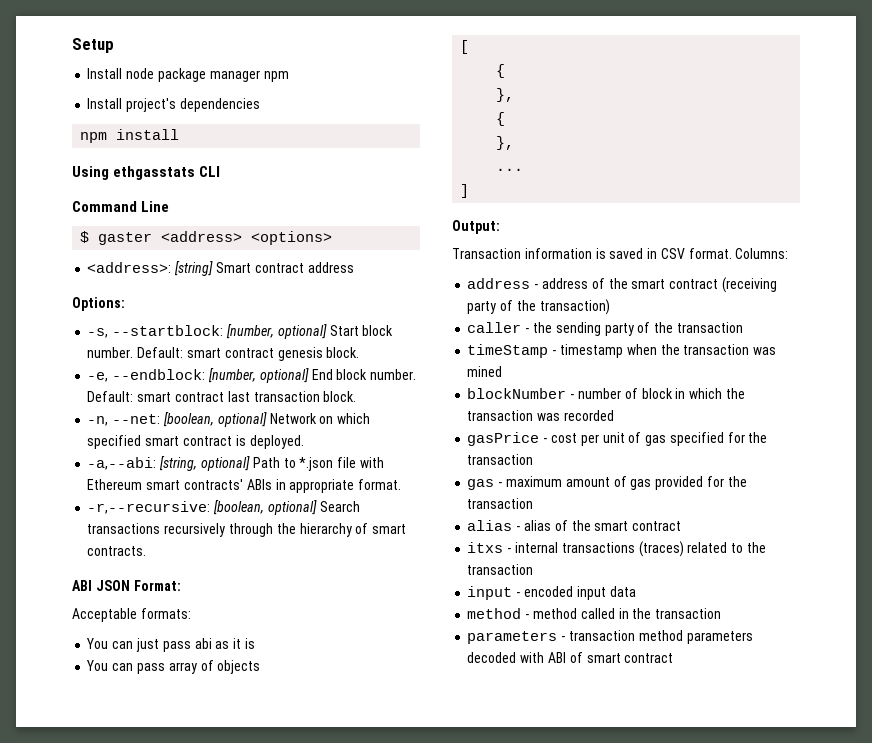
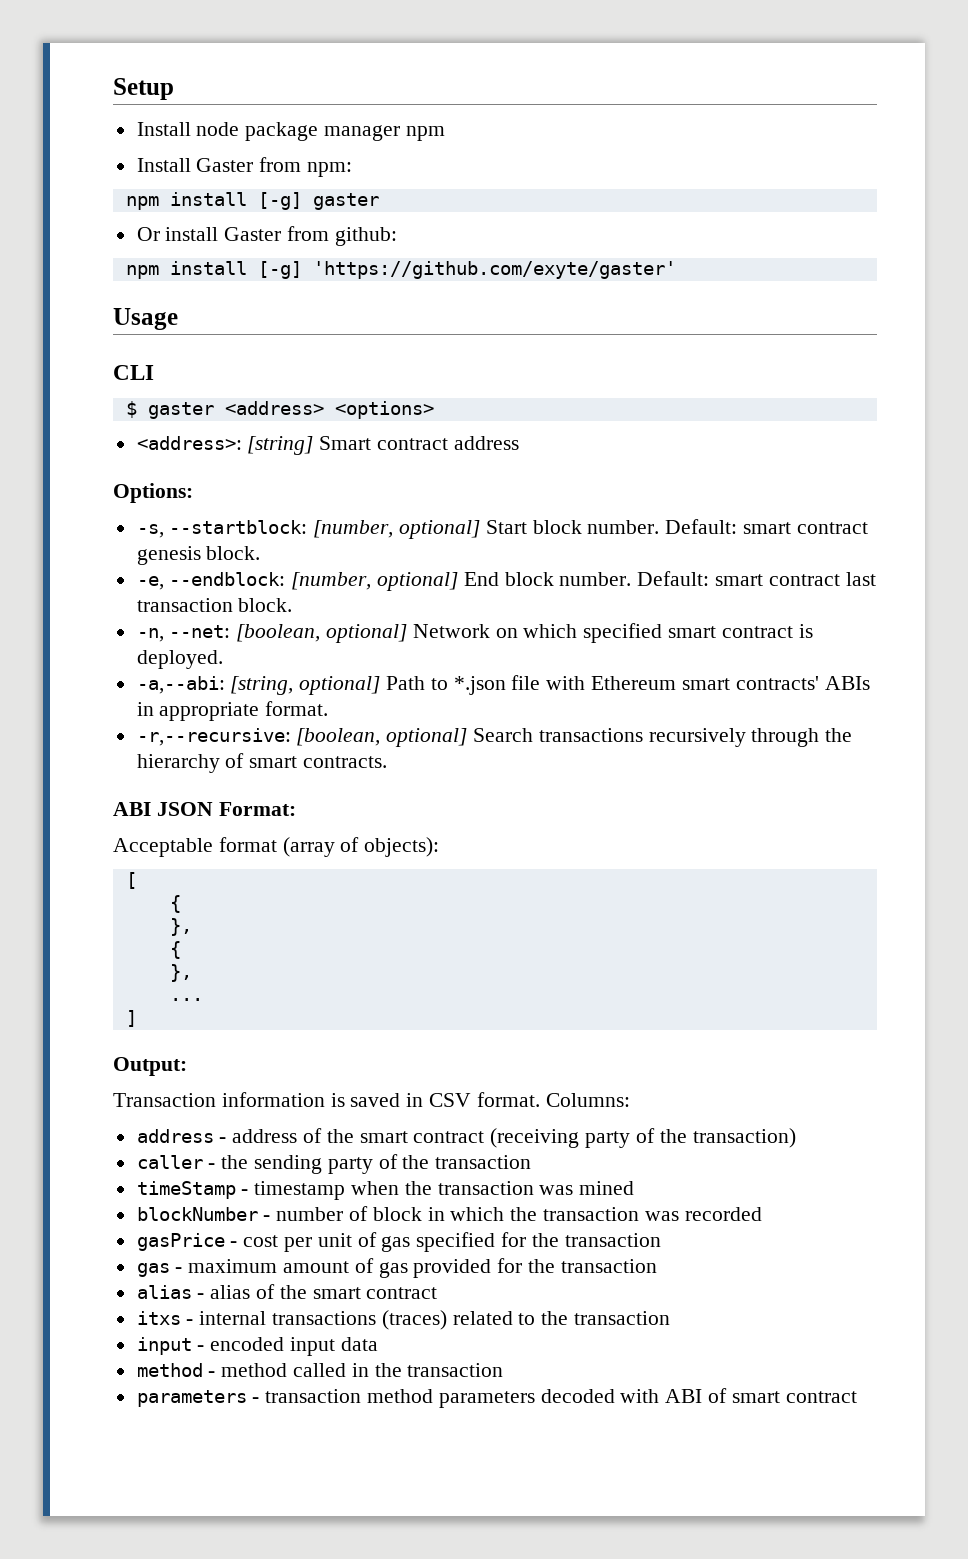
- Install project's dependencies
- npm install
- Using ethgasstats CLI
+ Install Gaster from npm:
+ npm install [-g] gaster
+ Or install Gaster from github:
+ npm install [-g] 'https://github.com/exyte/gaster'
+ Usage
+ CLI
- Command Line
- Acceptable formats:
- You can just pass abi as it is
- You can pass array of objects
+ Acceptable format (array of objects):

